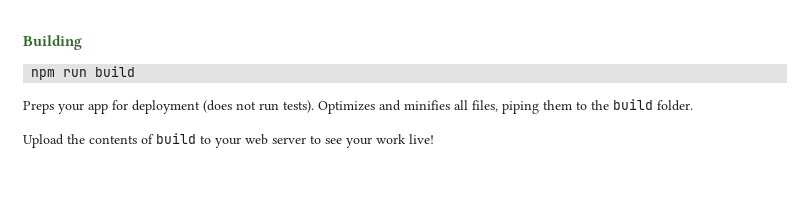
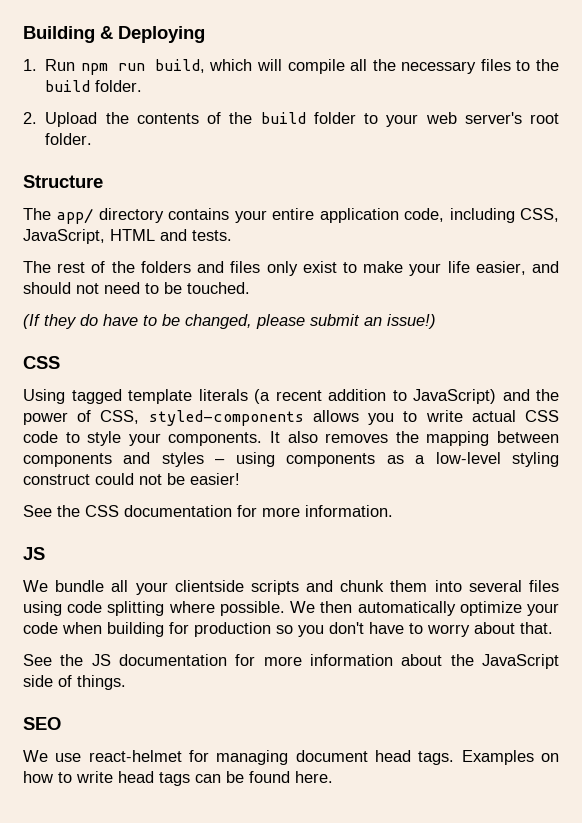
- Building
- npm run build
- Preps your app for deployment (does not run tests). Optimizes and minifies all files, piping them to the build folder.
+ Building & Deploying
+ 1. Run npm run build, which will compile all the necessary files to the build folder.
- Upload the contents of build to your web server to see your work live!
+ 2. Upload the contents of the build folder to your web server's root folder.
+ Structure
+ The app/ directory contains your entire application code, including CSS, JavaScript, HTML and tests.
+ The rest of the folders and files only exist to make your life easier, and should not need to be touched.
+ (If they do have to be changed, please submit an issue!)
+ CSS
+ Using tagged template literals (a recent addition to JavaScript) and the power of CSS, styled-components allows you to write actual CSS code to style your components. It also removes the mapping between components and styles – using components as a low-level styling construct could not be easier!
+ See the CSS documentation for more information.
+ JS
+ We bundle all your clientside scripts and chunk them into several files using code splitting where possible. We then automatically optimize your code when building for production so you don't have to worry about that.
+ See the JS documentation for more information about the JavaScript side of things.
+ SEO
+ We use react-helmet for managing document head tags. Examples on how to write head tags can be found here.

